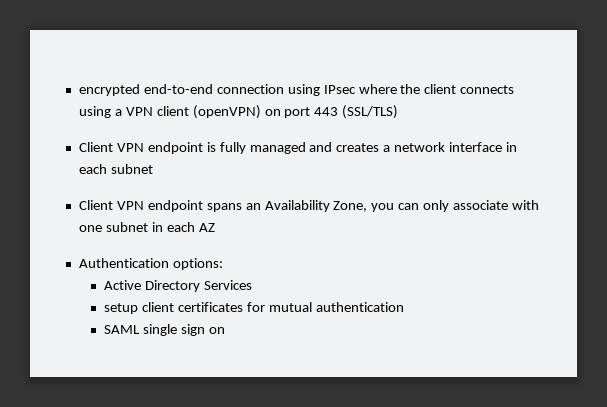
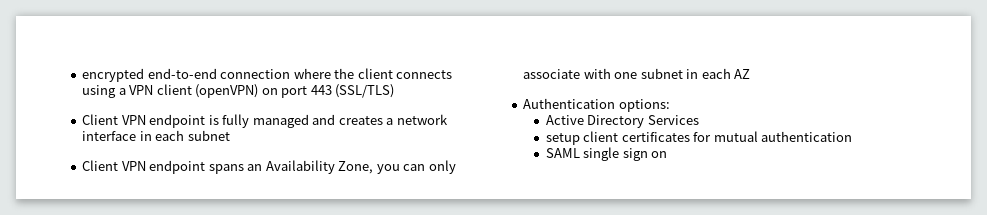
- encrypted end-to-end connection using IPsec where the client connects using a VPN client (openVPN) on port 443 (SSL/TLS)
+ encrypted end-to-end connection where the client connects using a VPN client (openVPN) on port 443 (SSL/TLS)

